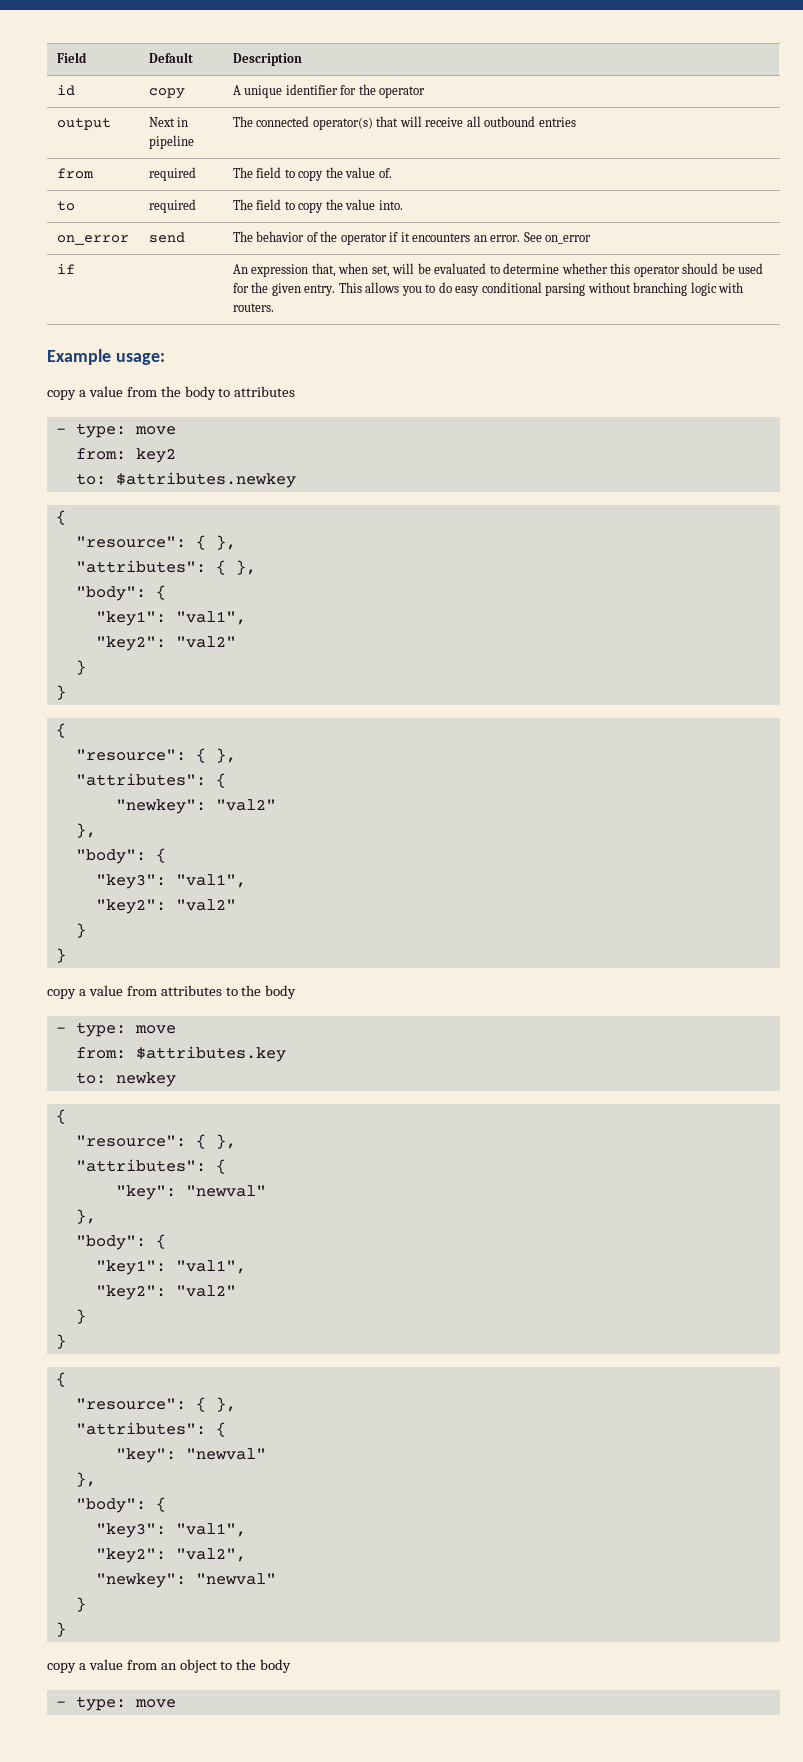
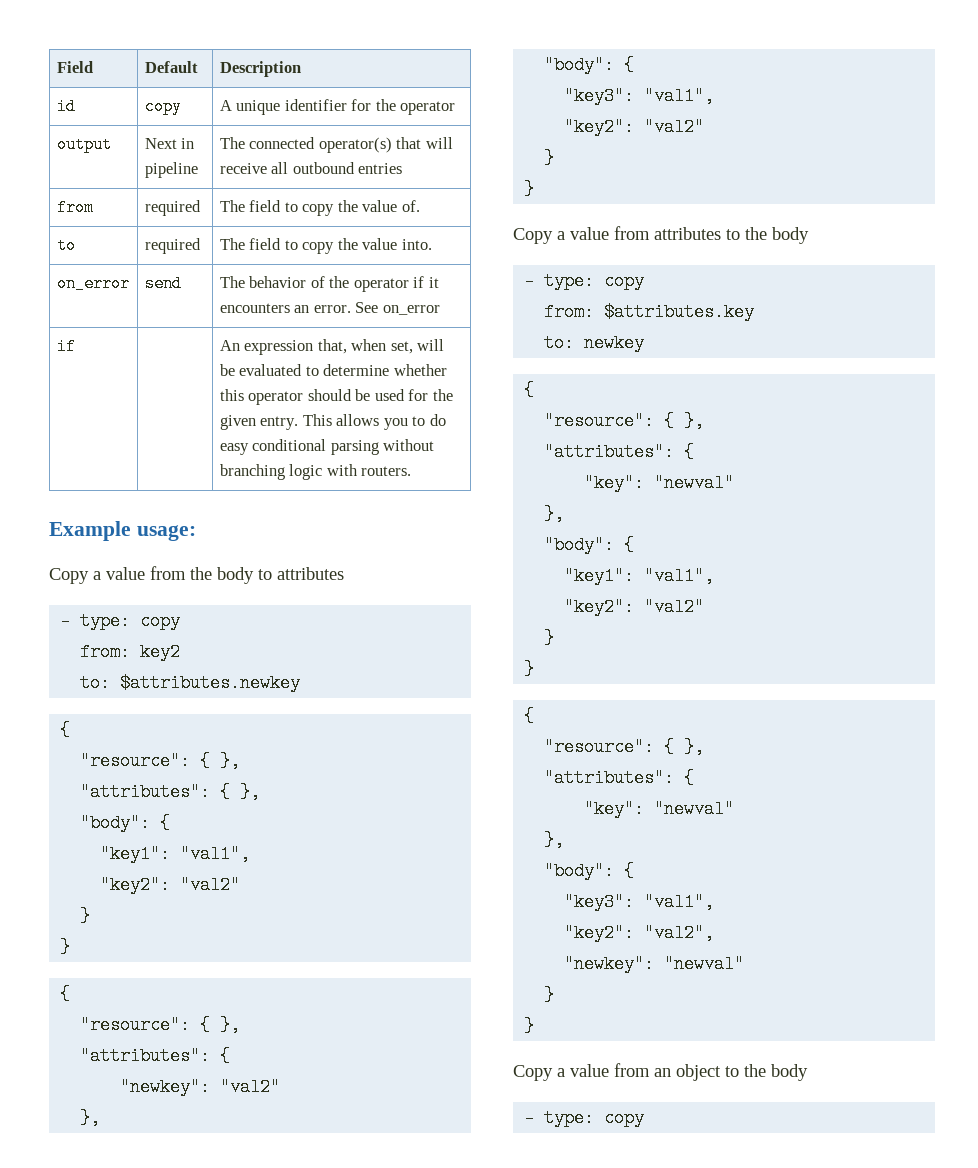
- copy a value from the body to attributes
- - type: move
+ Copy a value from the body to attributes
+ - type: copy
- copy a value from attributes to the body
- - type: move
+ Copy a value from attributes to the body
+ - type: copy
- copy a value from an object to the body
- - type: move
+ Copy a value from an object to the body
+ - type: copy

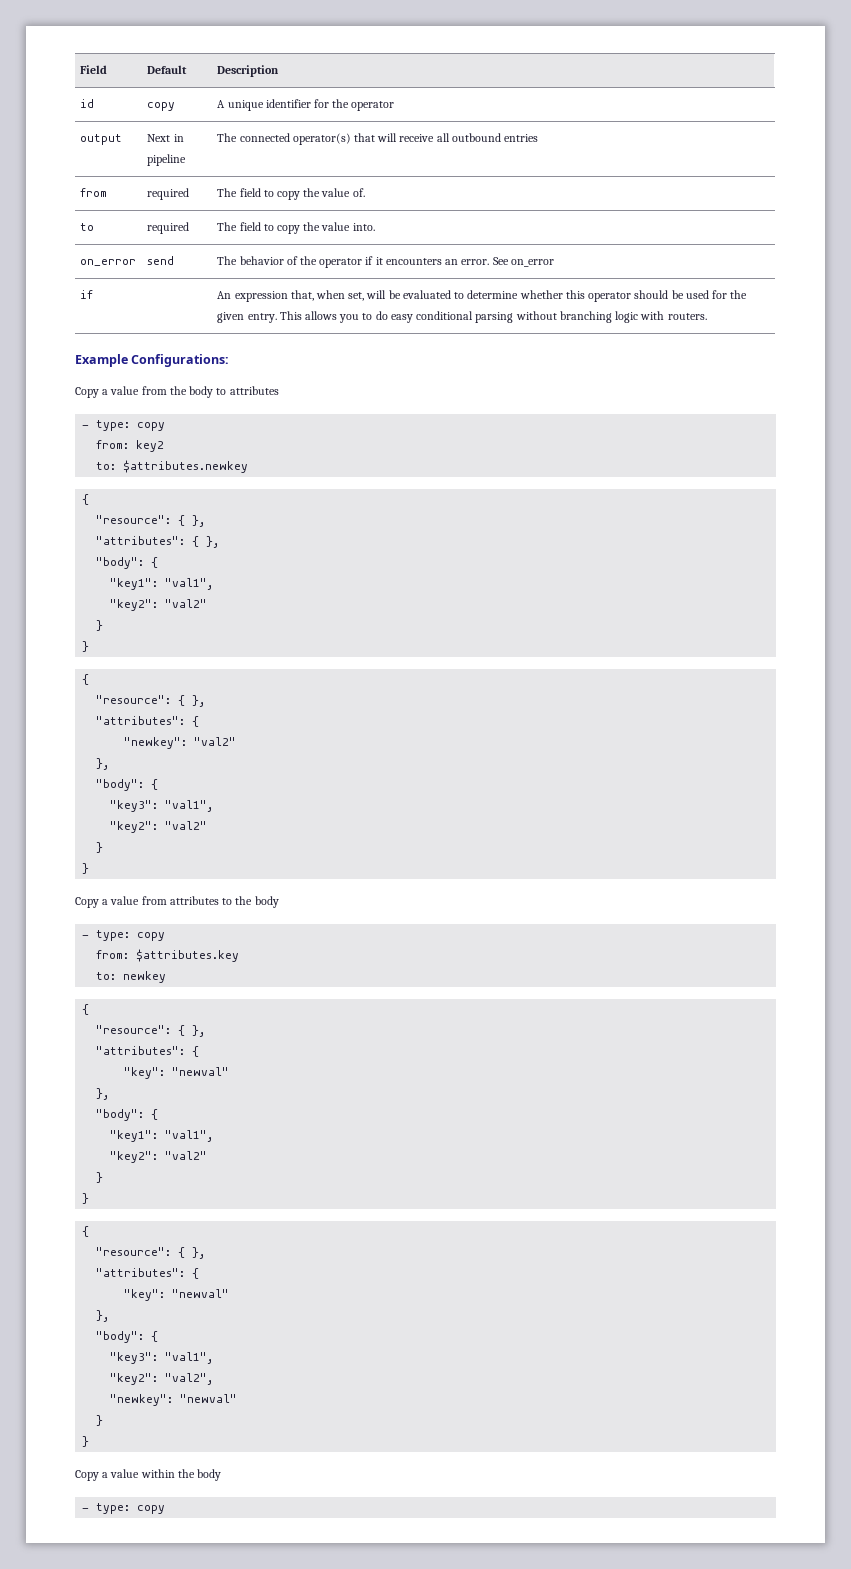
- Example usage:
+ Example Configurations:
- Copy a value from an object to the body
+ Copy a value within the body

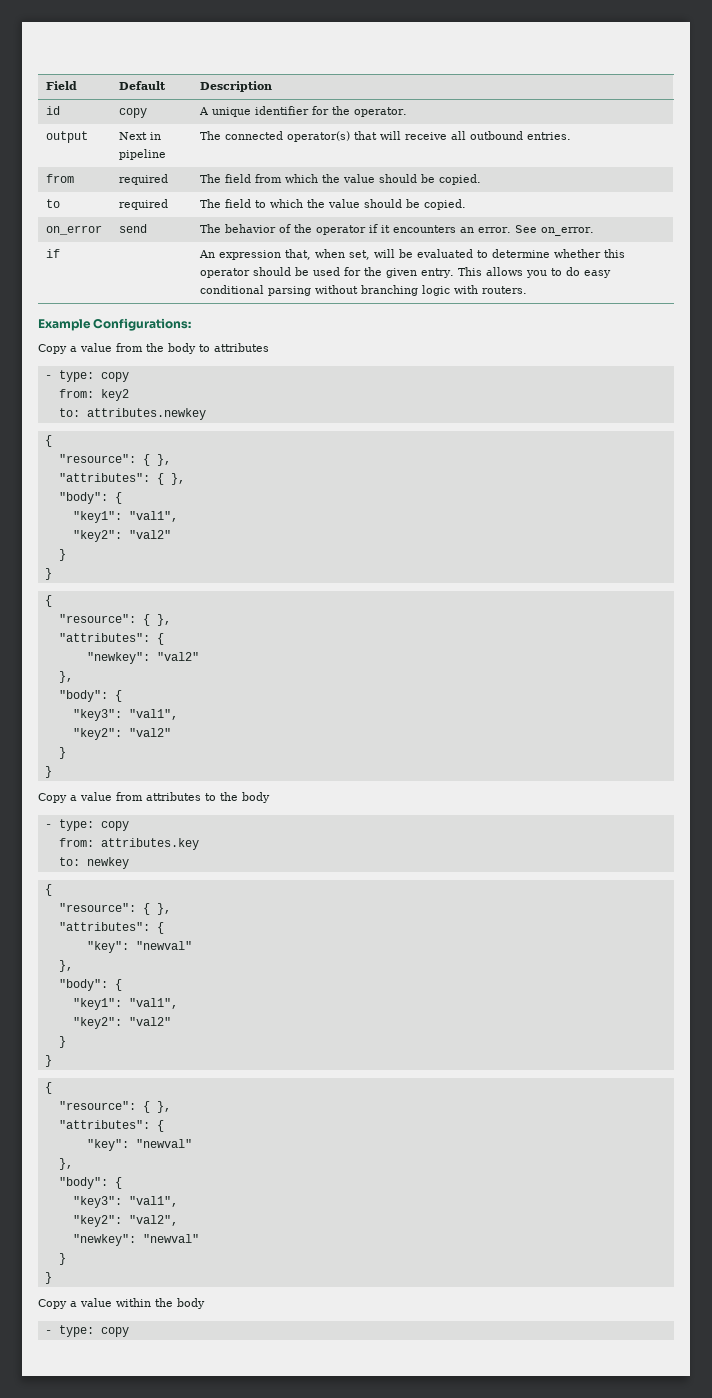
- id | copy | A unique identifier for the operator
+ id | copy | A unique identifier for the operator.
- output | Next in pipeline | The connected operator(s) that will receive all outbound entries
+ output | Next in pipeline | The connected operator(s) that will receive all outbound entries.
- from | required | The field to copy the value of.
+ from | required | The field from which the value should be copied.
- to | required | The field to copy the value into.
+ to | required | The field to which the value should be copied.
- on_error | send | The behavior of the operator if it encounters an error. See on_error
+ on_error | send | The behavior of the operator if it encounters an error. See on_error.
- to: $attributes.newkey
+ to: attributes.newkey
- from: $attributes.key
+ from: attributes.key

